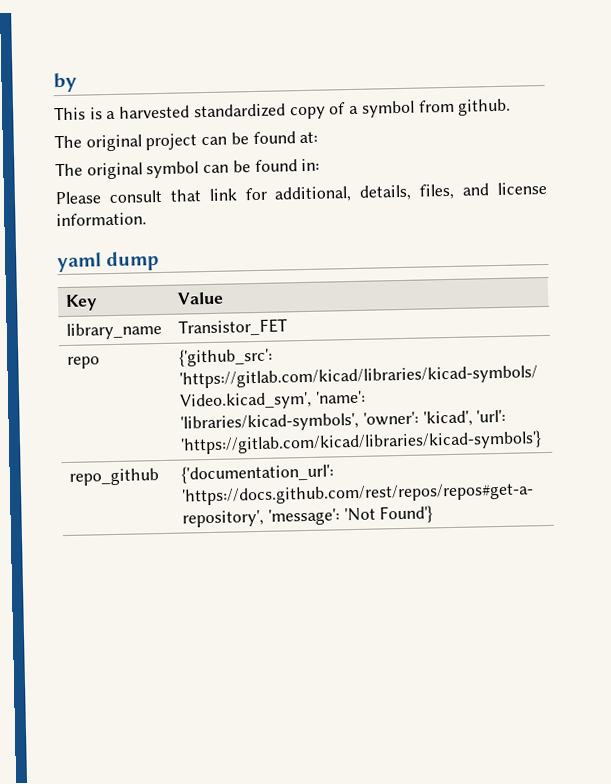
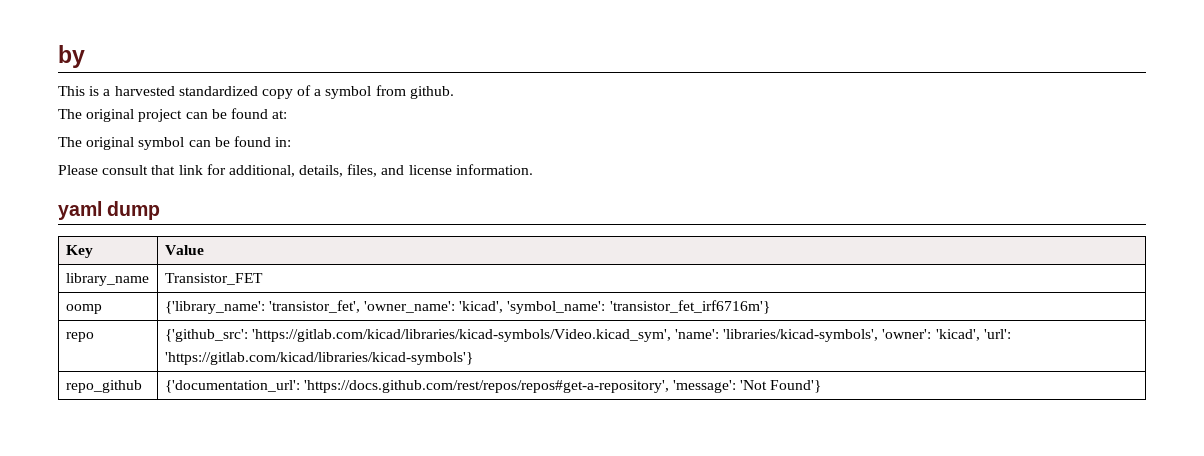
+ oomp | {'library_name': 'transistor_fet', 'owner_name': 'kicad', 'symbol_name': 'transistor_fet_irf6716m'}

